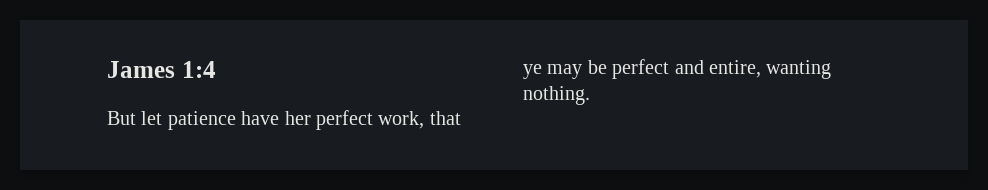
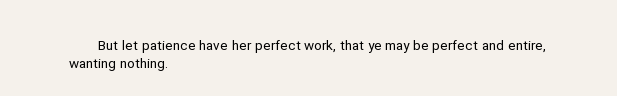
- James 1:4

